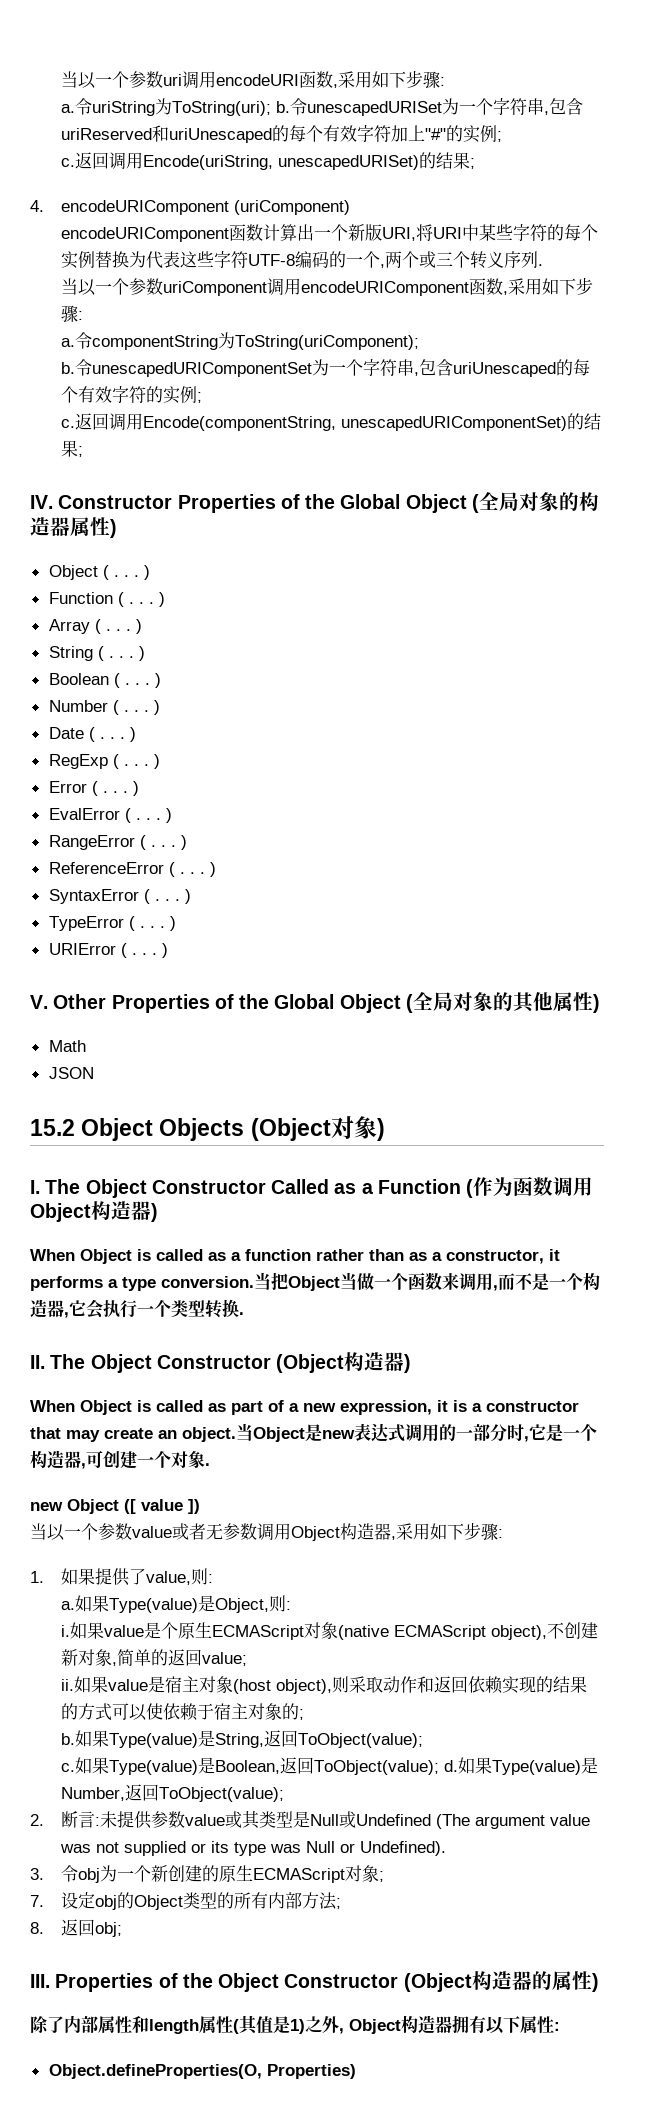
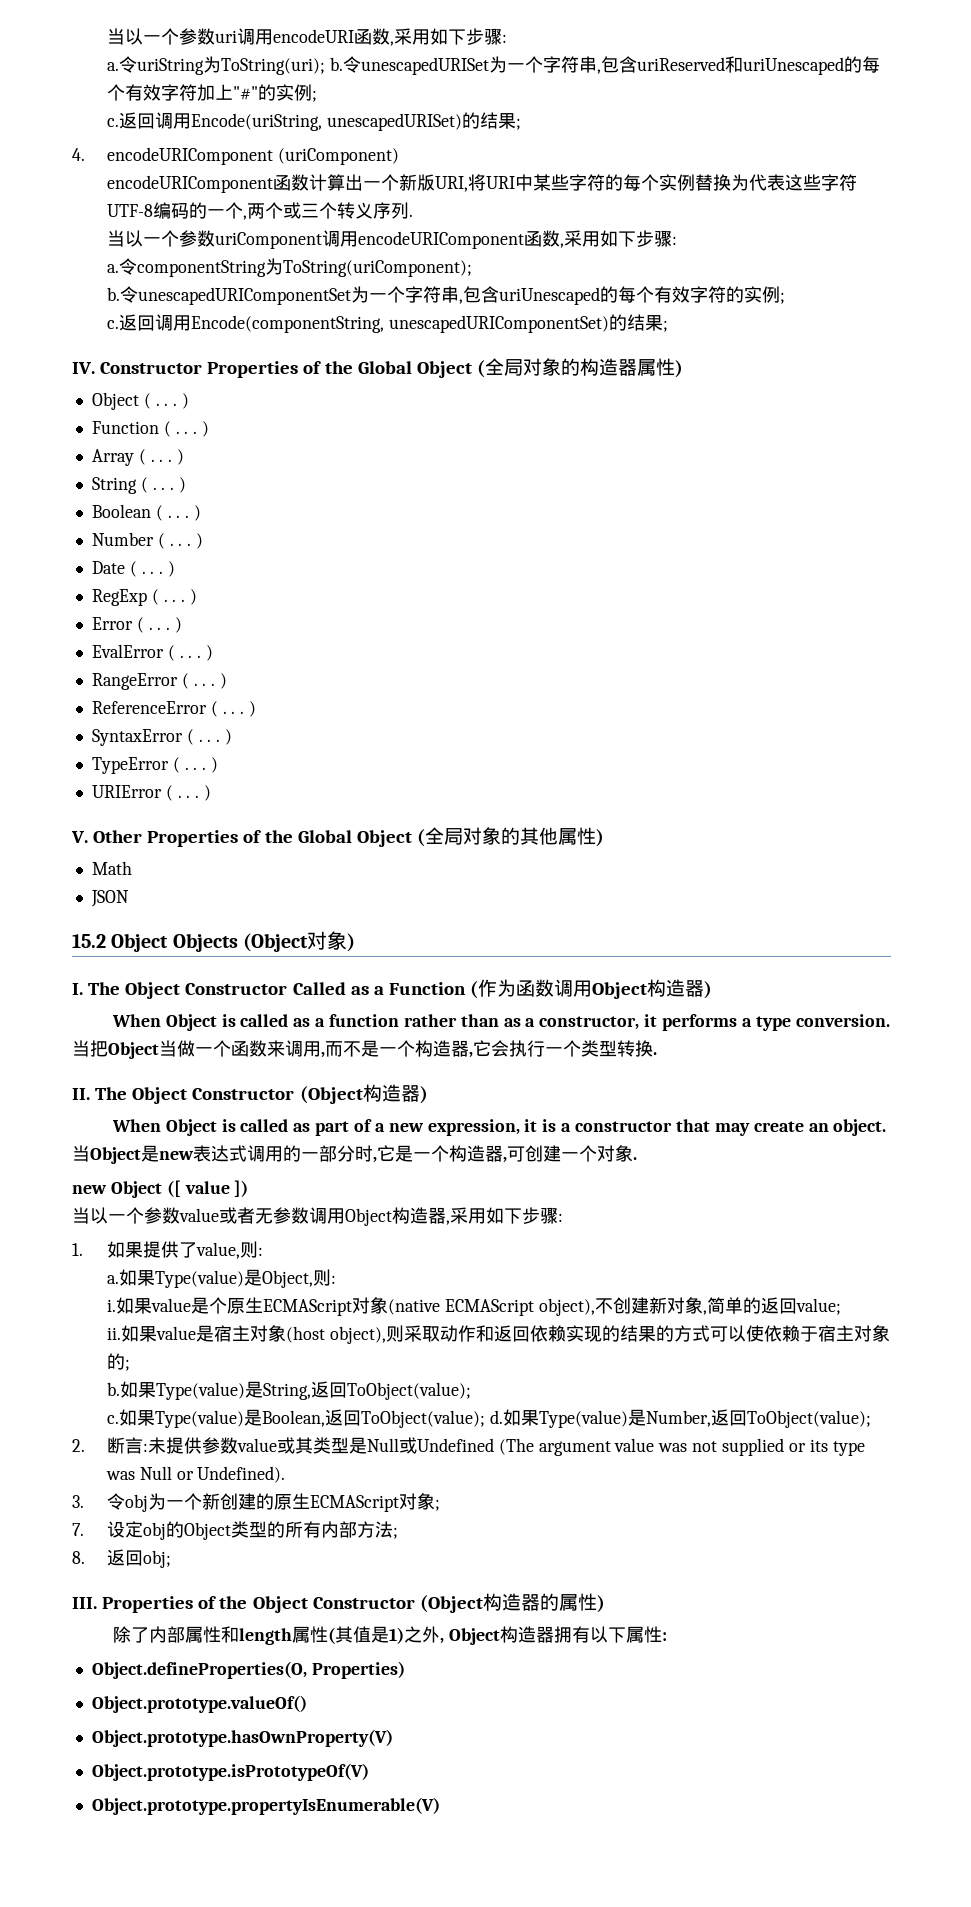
+ Object.prototype.valueOf()
+ Object.prototype.hasOwnProperty(V)
+ Object.prototype.isPrototypeOf(V)
+ Object.prototype.propertyIsEnumerable(V)

